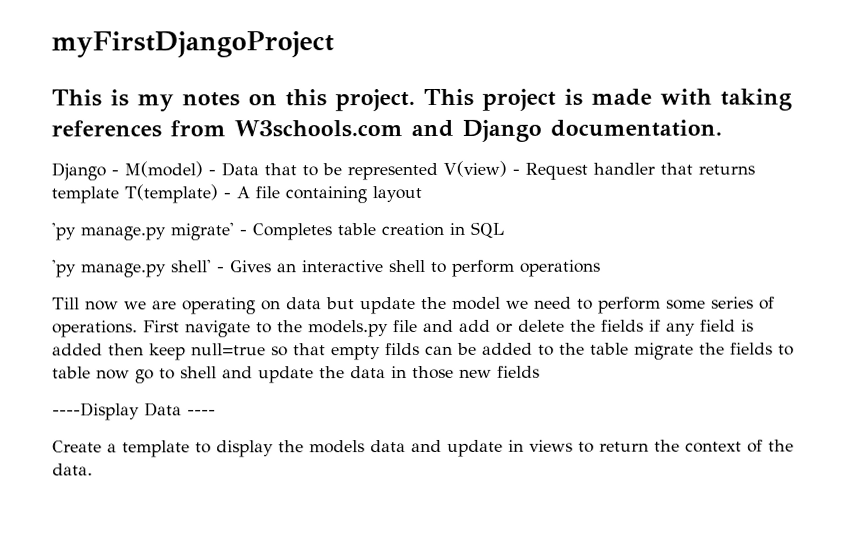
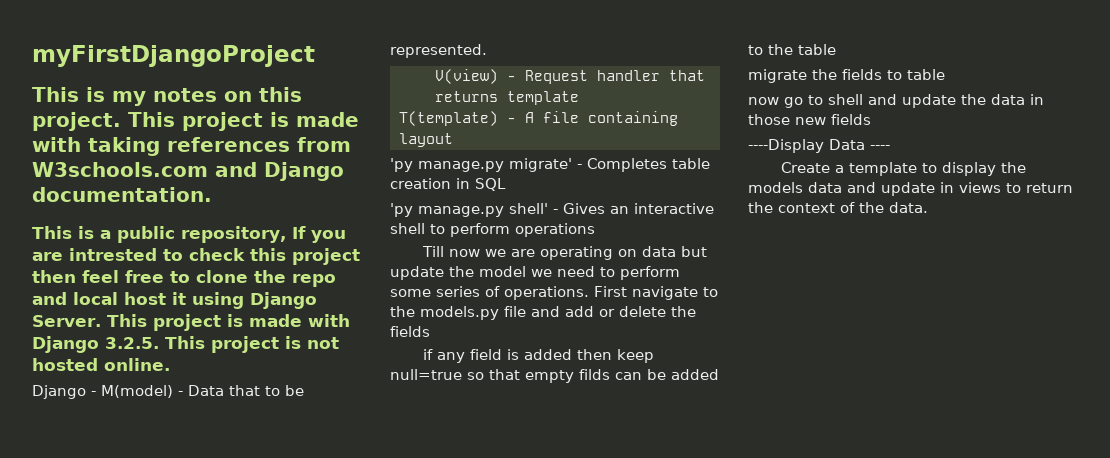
+ This is a public repository, If you are intrested to check this project then feel free to clone the repo and local host it using Django Server. This project is made with Django 3.2.5. This project is not hosted online.
- Django - M(model) - Data that to be represented V(view) - Request handler that returns template T(template) - A file containing layout
+ Django - M(model) - Data that to be represented.
+ V(view) - Request handler that returns template
+ T(template) - A file containing layout
- First navigate to the models.py file and add or delete the fields if any field is added then keep null=true so that empty filds can be added to the table migrate the fields to table now go to shell and update the data in those new fields
+ First navigate to the models.py file and add or delete the fields
+ if any field is added then keep null=true so that empty filds can be added to the table
+ migrate the fields to table
+ now go to shell and update the data in those new fields

